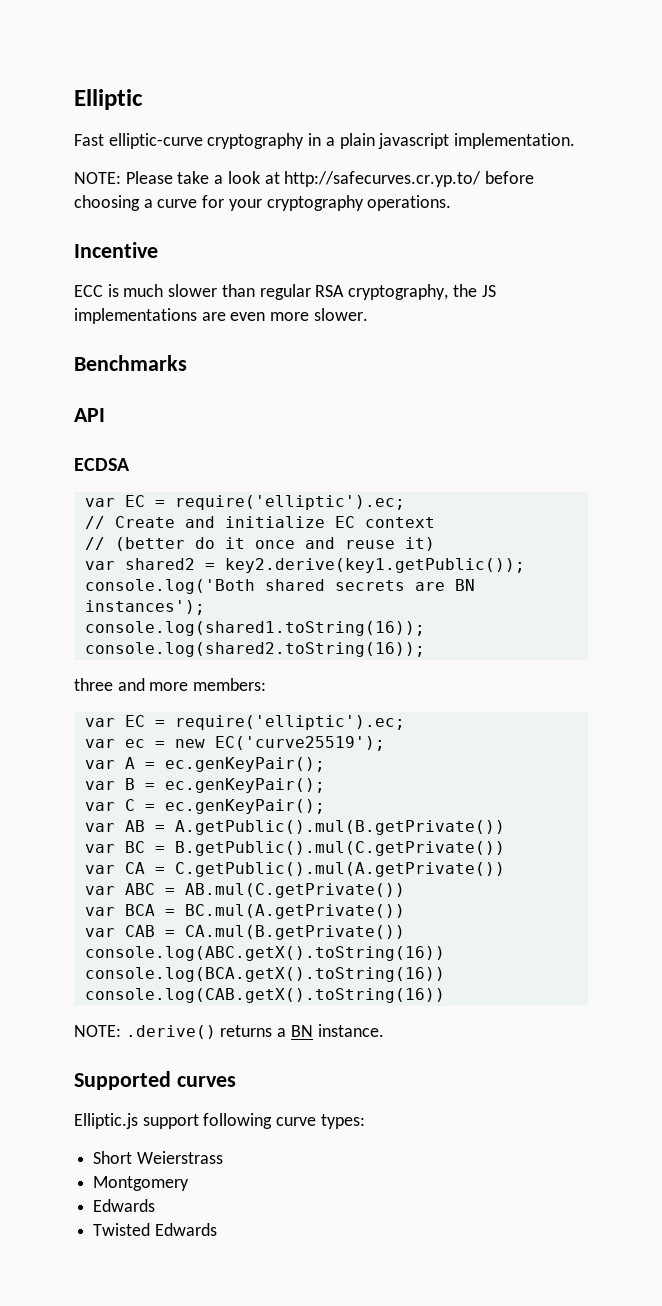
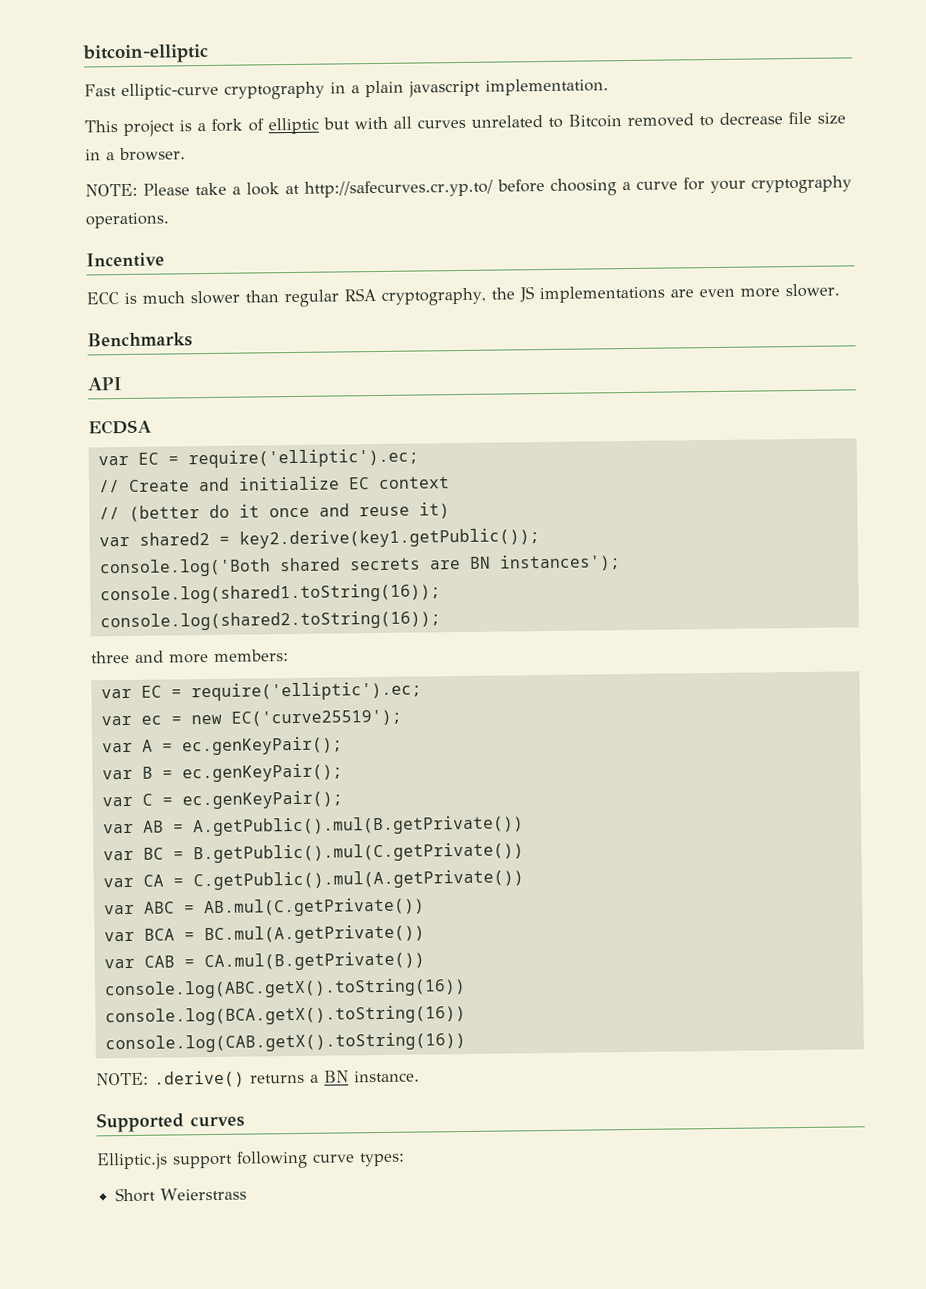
- Elliptic
+ bitcoin-elliptic
+ This project is a fork of elliptic but with all curves unrelated to Bitcoin removed to decrease file size in a browser.
- Montgomery
- Edwards
- Twisted Edwards

